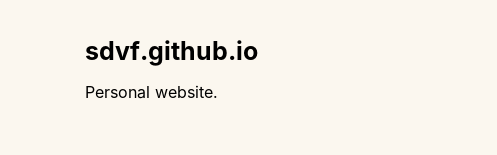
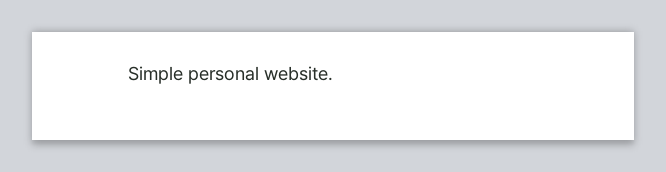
- sdvf.github.io
- Personal website.
+ Simple personal website.

